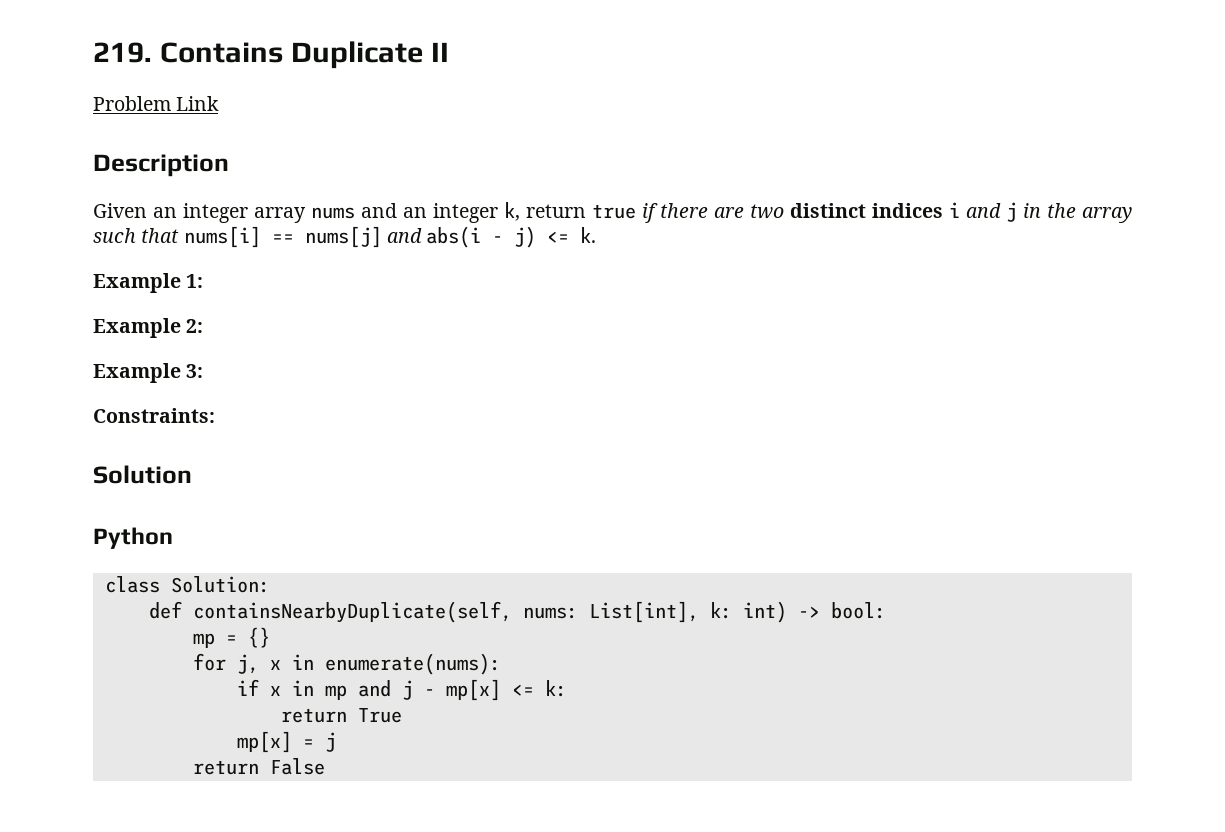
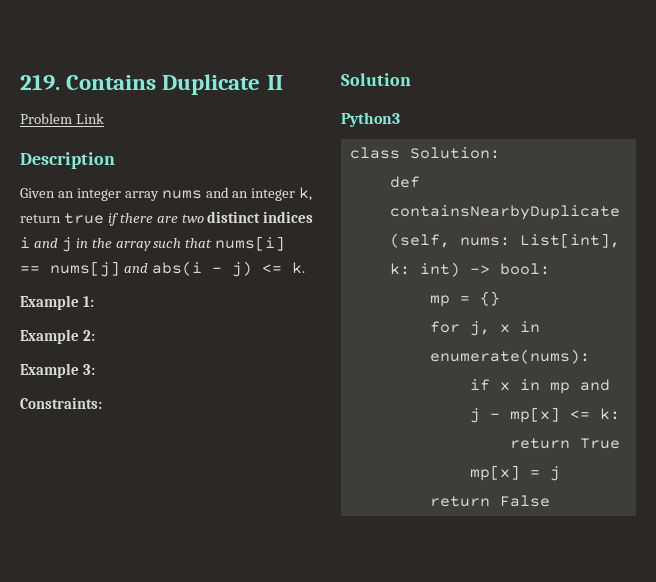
- Python
+ Python3

